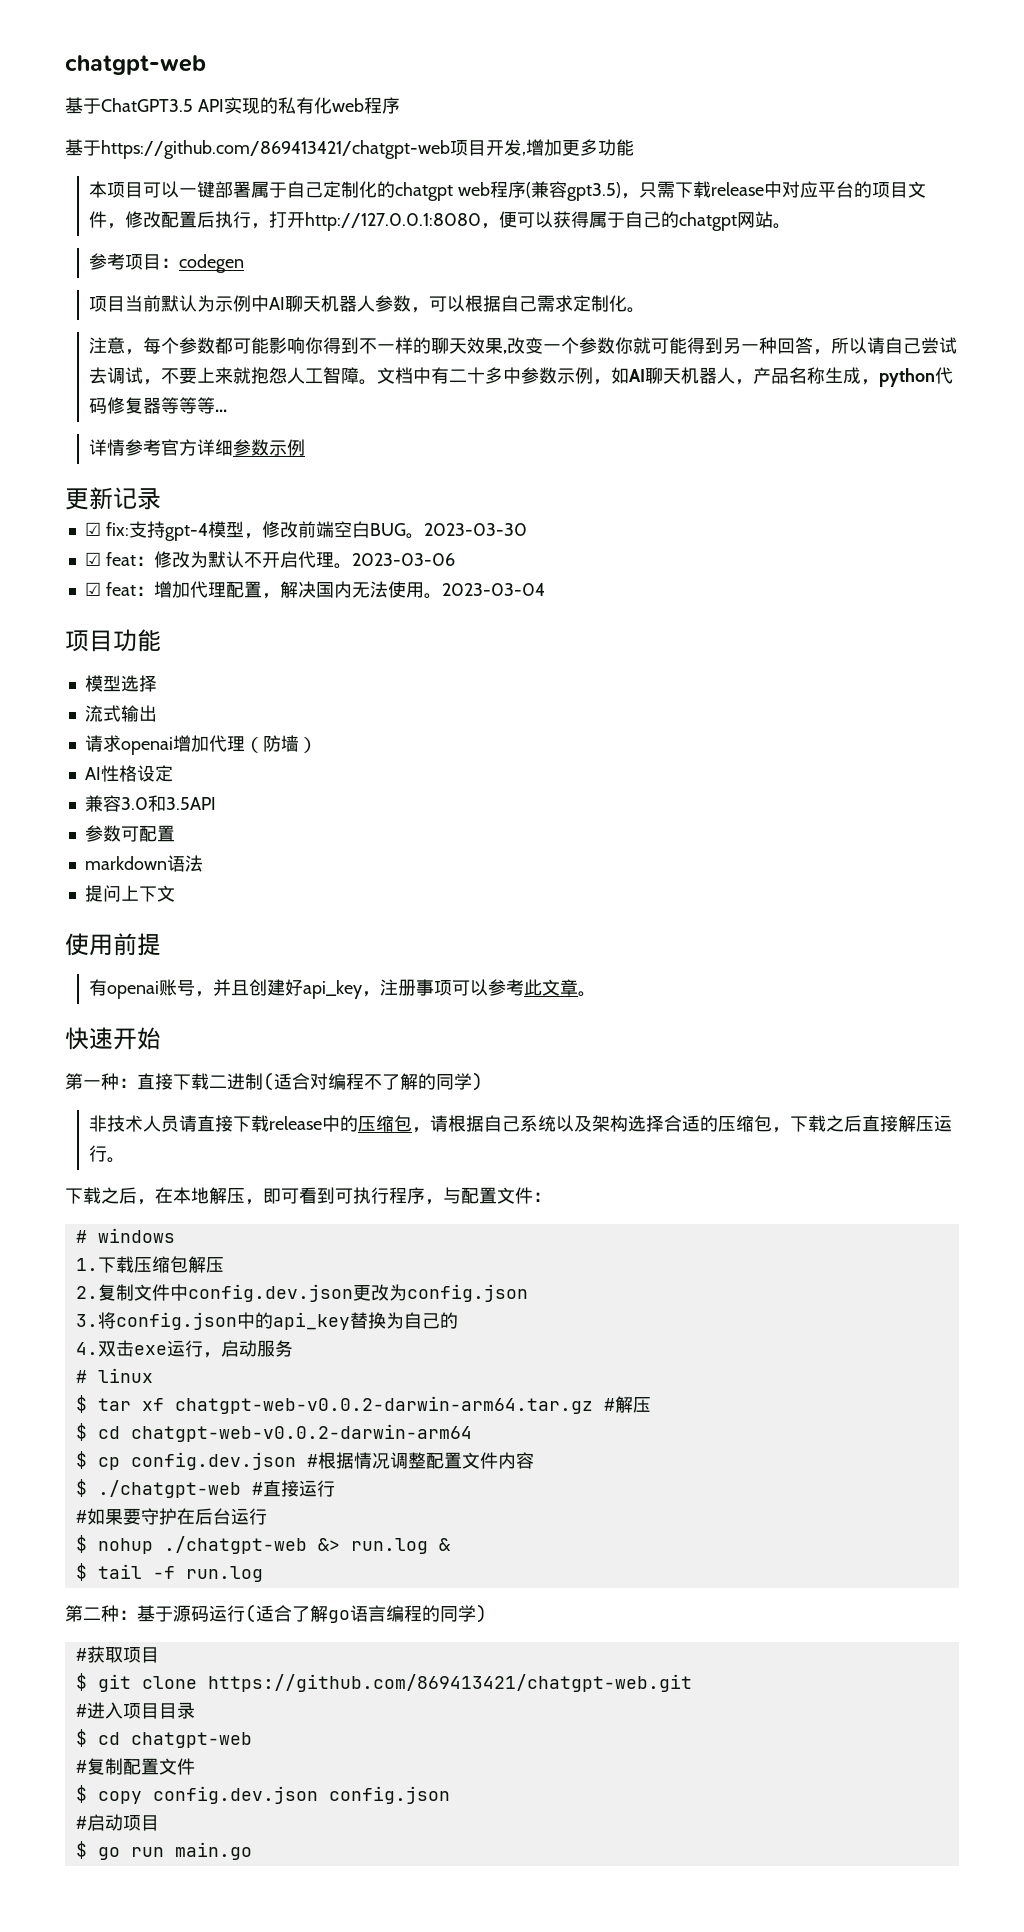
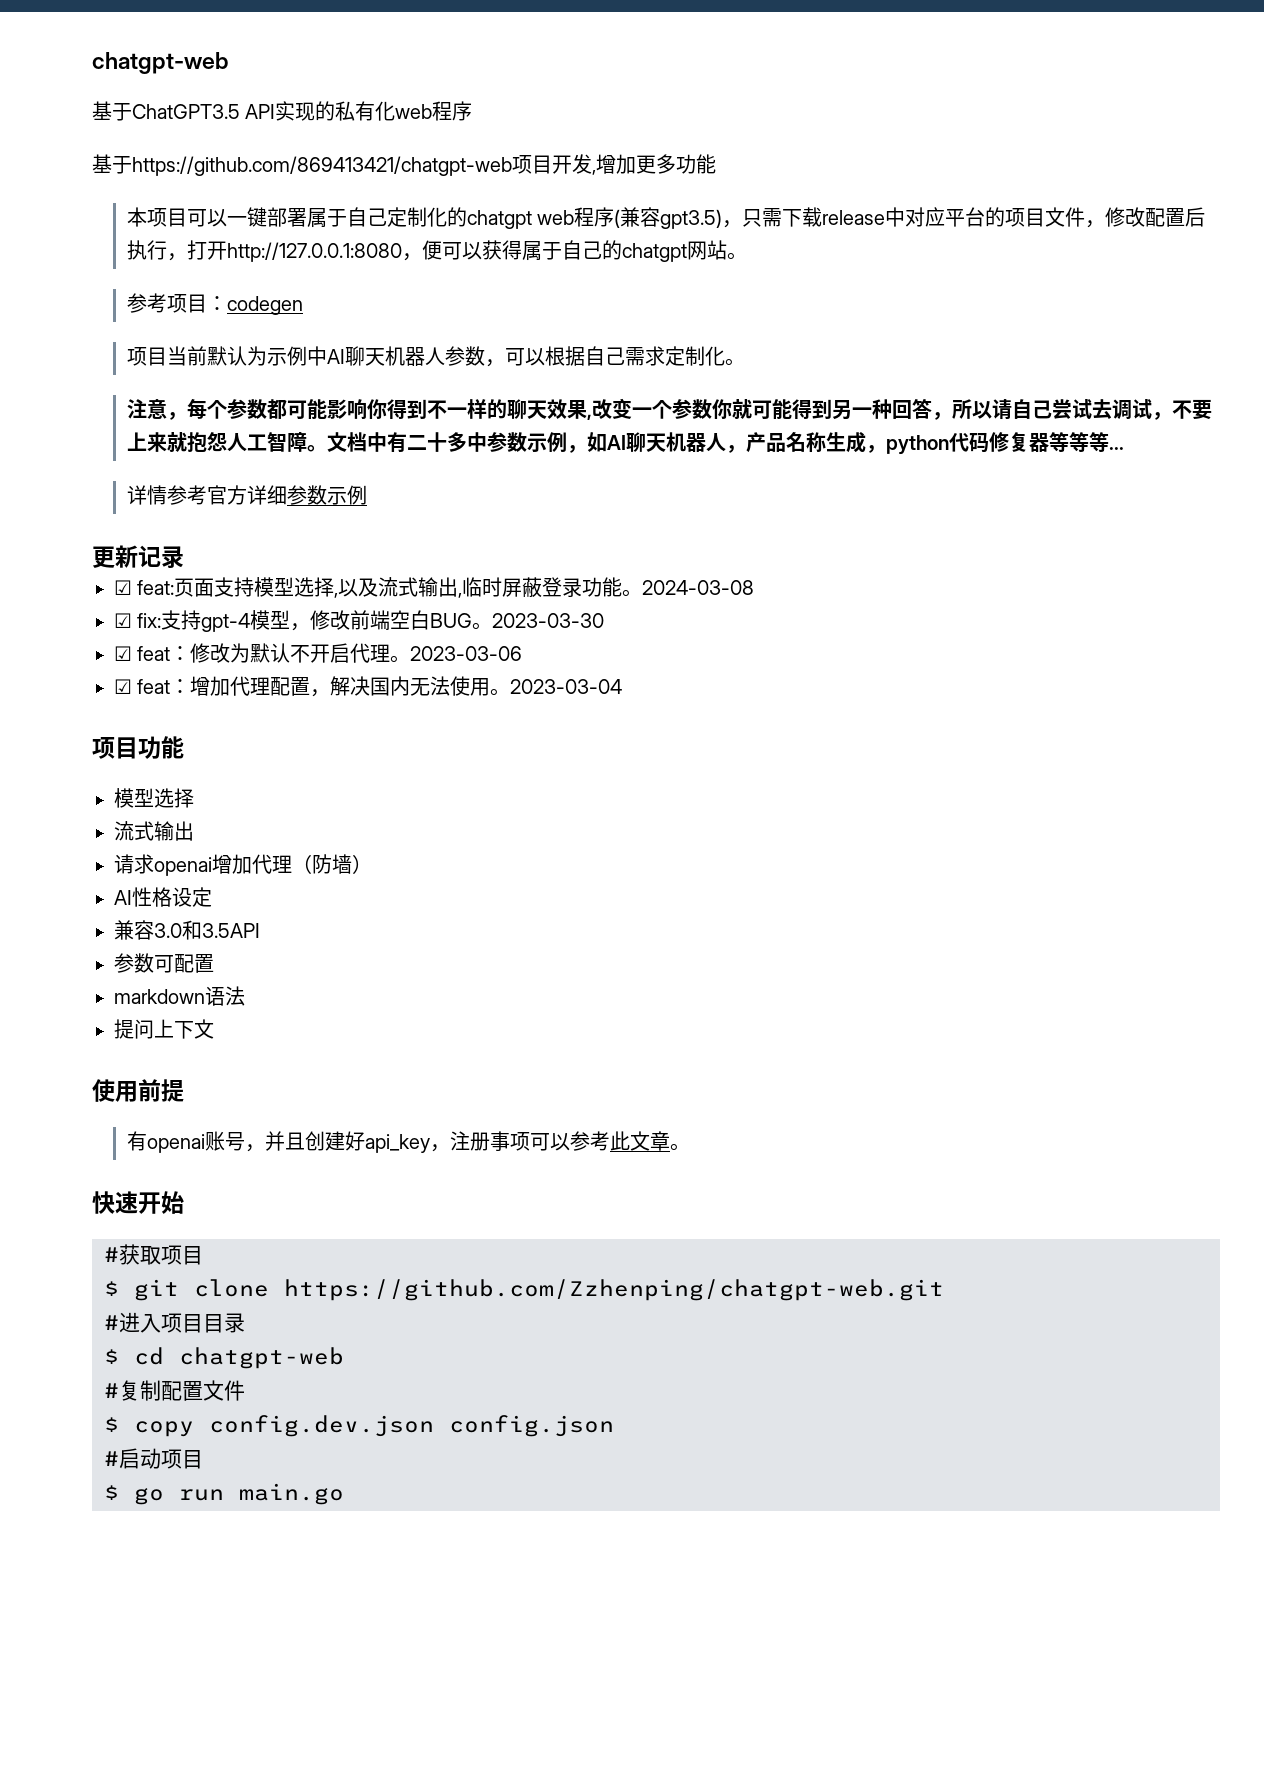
+ ☑ feat:页面支持模型选择,以及流式输出,临时屏蔽登录功能。2024-03-08
- 第一种：直接下载二进制(适合对编程不了解的同学)
- 非技术人员请直接下载release中的压缩包，请根据自己系统以及架构选择合适的压缩包，下载之后直接解压运行。
- 下载之后，在本地解压，即可看到可执行程序，与配置文件：
- # windows
- 1.下载压缩包解压
- 2.复制文件中config.dev.json更改为config.json
- 3.将config.json中的api_key替换为自己的
- 4.双击exe运行，启动服务
- # linux
- $ tar xf chatgpt-web-v0.0.2-darwin-arm64.tar.gz #解压
- $ cd chatgpt-web-v0.0.2-darwin-arm64
- $ cp config.dev.json #根据情况调整配置文件内容
- $ ./chatgpt-web #直接运行
- #如果要守护在后台运行
- $ nohup ./chatgpt-web &> run.log &
- $ tail -f run.log
- 第二种：基于源码运行(适合了解go语言编程的同学)
- $ git clone https://github.com/869413421/chatgpt-web.git
+ $ git clone https://github.com/Zzhenping/chatgpt-web.git

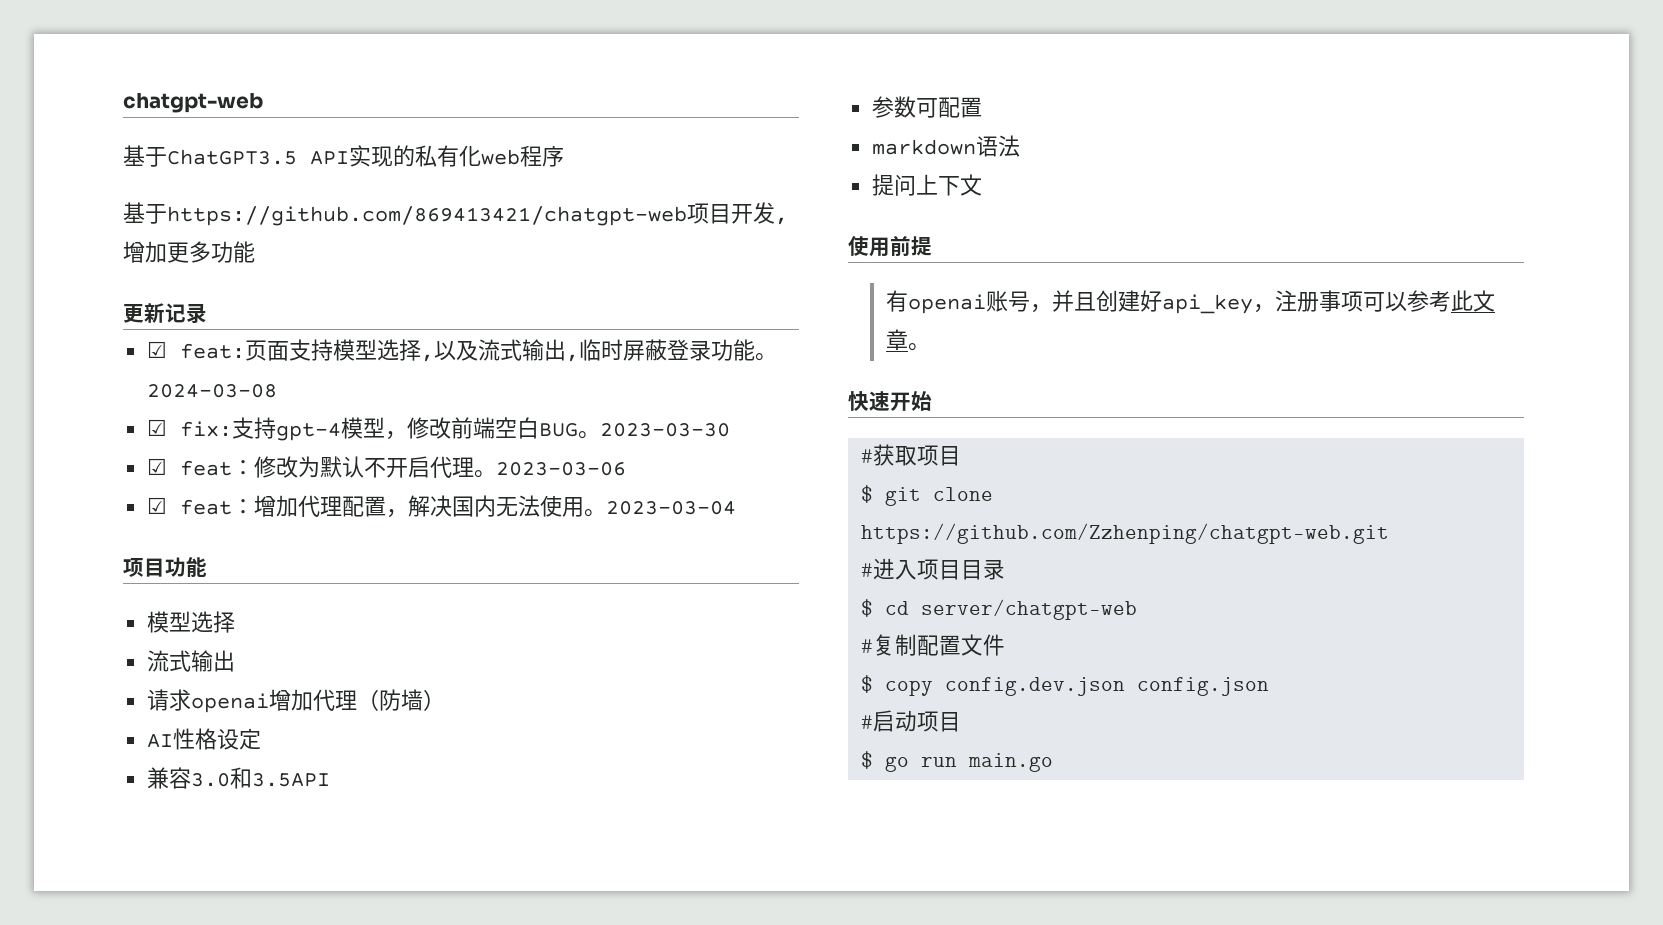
- 本项目可以一键部署属于自己定制化的chatgpt web程序(兼容gpt3.5)，只需下载release中对应平台的项目文件，修改配置后执行，打开http://127.0.0.1:8080，便可以获得属于自己的chatgpt网站。
- 参考项目：codegen
- 项目当前默认为示例中AI聊天机器人参数，可以根据自己需求定制化。
- 注意，每个参数都可能影响你得到不一样的聊天效果,改变一个参数你就可能得到另一种回答，所以请自己尝试去调试，不要上来就抱怨人工智障。文档中有二十多中参数示例，如AI聊天机器人，产品名称生成，python代码修复器等等等...
- 详情参考官方详细参数示例
- $ cd chatgpt-web
+ $ cd server/chatgpt-web

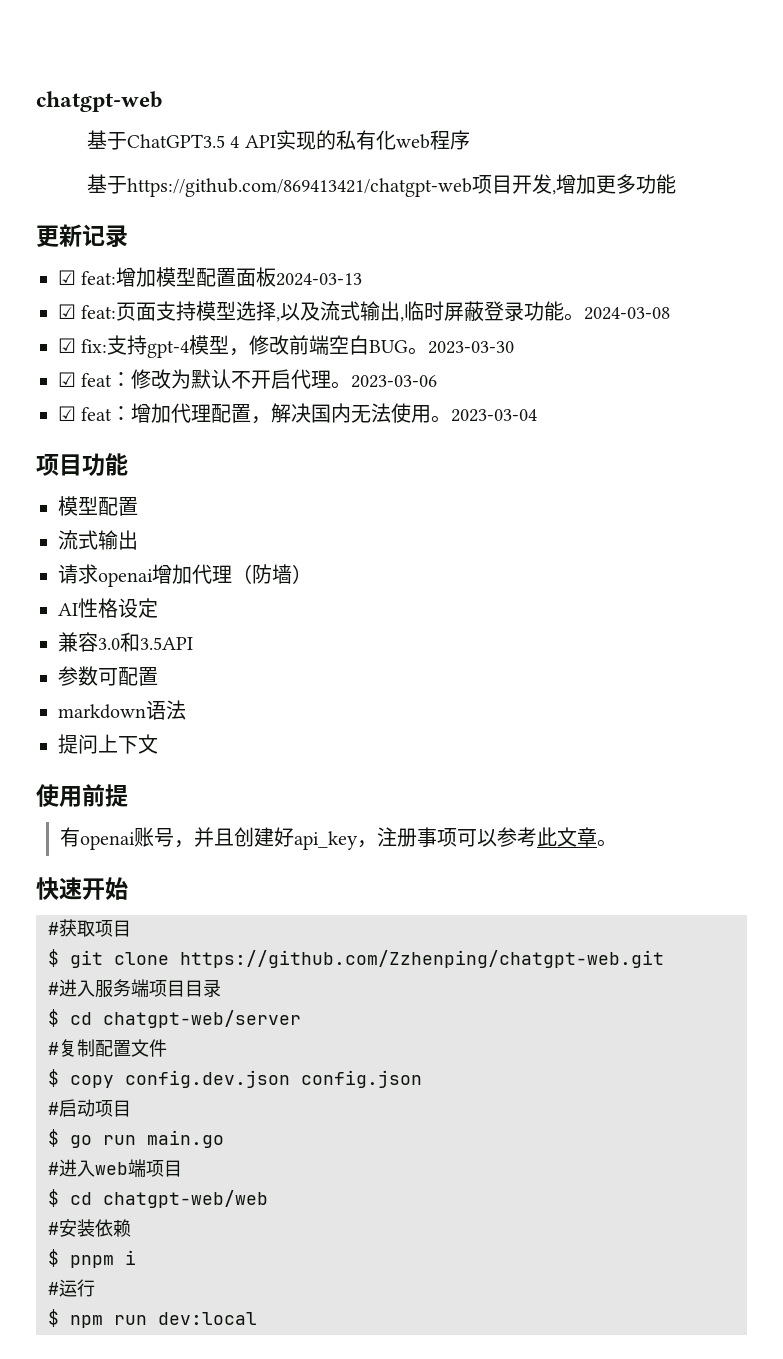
- 基于ChatGPT3.5 API实现的私有化web程序
+ 基于ChatGPT3.5 4 API实现的私有化web程序
+ ☑ feat:增加模型配置面板2024-03-13
  项目功能
- 模型选择
+ 模型配置
- #进入项目目录
+ #进入服务端项目目录
- $ cd server/chatgpt-web
+ $ cd chatgpt-web/server
+ #进入web端项目
+ $ cd chatgpt-web/web
+ #安装依赖
+ $ pnpm i
+ #运行
+ $ npm run dev:local

